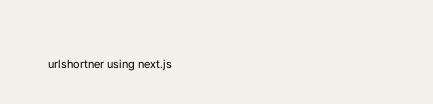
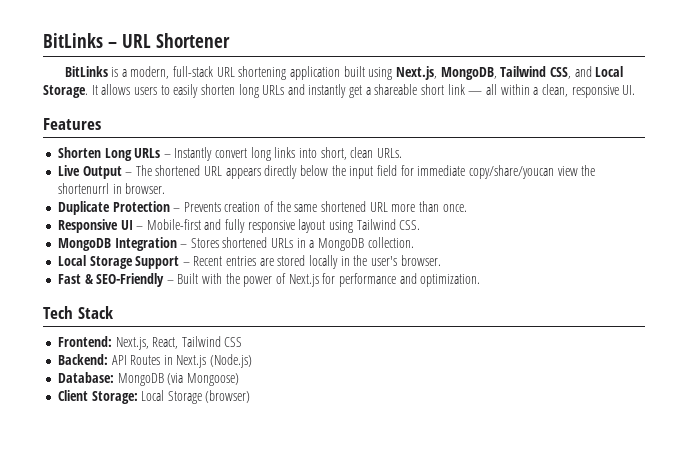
- urlshortner using next.js
+ BitLinks – URL Shortener
+ BitLinks is a modern, full-stack URL shortening application built using Next.js, MongoDB, Tailwind CSS, and Local Storage. It allows users to easily shorten long URLs and instantly get a shareable short link — all within a clean, responsive UI.
+ Features
+ Shorten Long URLs – Instantly convert long links into short, clean URLs.
+ Live Output – The shortened URL appears directly below the input field for immediate copy/share/youcan view the shortenurrl in browser.
+ Duplicate Protection – Prevents creation of the same shortened URL more than once.
+ Responsive UI – Mobile-first and fully responsive layout using Tailwind CSS.
+ MongoDB Integration – Stores shortened URLs in a MongoDB collection.
+ Local Storage Support – Recent entries are stored locally in the user's browser.
+ Fast & SEO-Friendly – Built with the power of Next.js for performance and optimization.
+ Tech Stack
+ Frontend: Next.js, React, Tailwind CSS
+ Backend: API Routes in Next.js (Node.js)
+ Database: MongoDB (via Mongoose)
+ Client Storage: Local Storage (browser)

